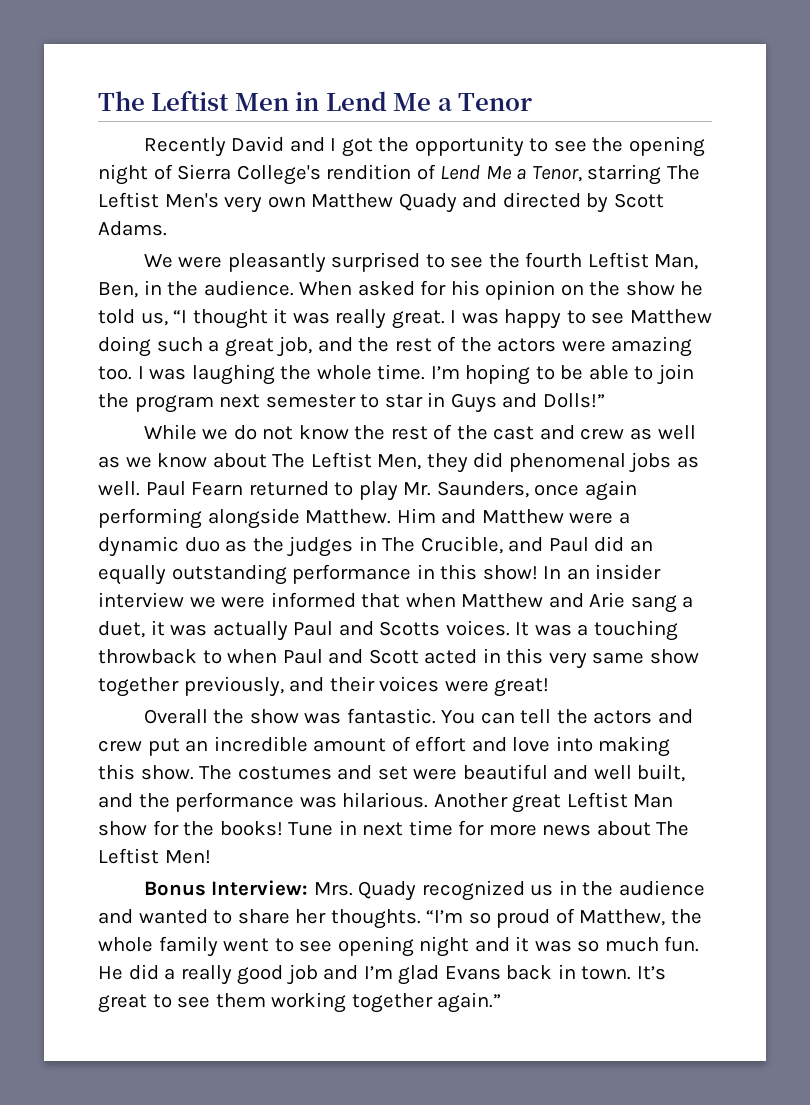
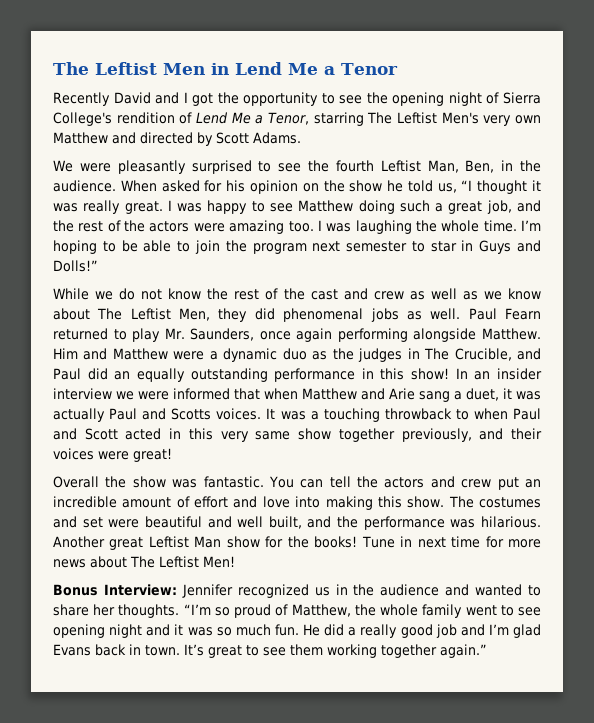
- Recently David and I got the opportunity to see the opening night of Sierra College's rendition of Lend Me a Tenor, starring The Leftist Men's very own Matthew Quady and directed by Scott Adams.
+ Recently David and I got the opportunity to see the opening night of Sierra College's rendition of Lend Me a Tenor, starring The Leftist Men's very own Matthew and directed by Scott Adams.
- Bonus Interview: Mrs. Quady recognized us in the audience and wanted to share her thoughts.
+ Bonus Interview: Jennifer recognized us in the audience and wanted to share her thoughts.

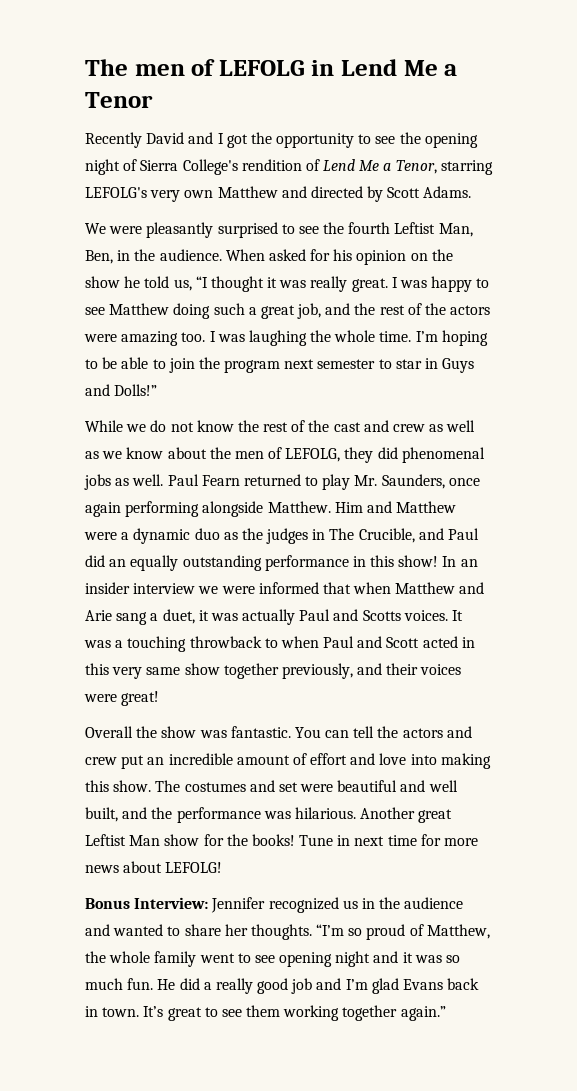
- The Leftist Men in Lend Me a Tenor
+ The men of LEFOLG in Lend Me a Tenor
- Recently David and I got the opportunity to see the opening night of Sierra College's rendition of Lend Me a Tenor, starring The Leftist Men's very own Matthew and directed by Scott Adams.
+ Recently David and I got the opportunity to see the opening night of Sierra College's rendition of Lend Me a Tenor, starring LEFOLG's very own Matthew and directed by Scott Adams.
- While we do not know the rest of the cast and crew as well as we know about The Leftist Men, they did phenomenal jobs as well.
+ While we do not know the rest of the cast and crew as well as we know about the men of LEFOLG, they did phenomenal jobs as well.
- Tune in next time for more news about The Leftist Men!
+ Tune in next time for more news about LEFOLG!

